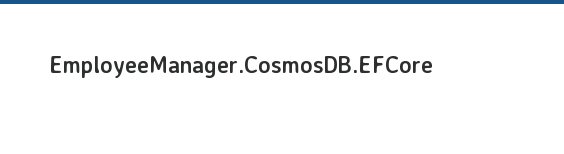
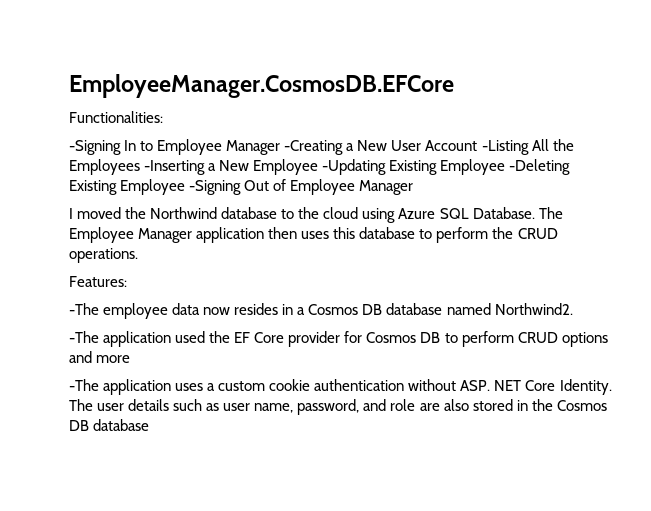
+ Functionalities:
+ -Signing In to Employee Manager -Creating a New User Account -Listing All the Employees -Inserting a New Employee -Updating Existing Employee -Deleting Existing Employee -Signing Out of Employee Manager
+ I moved the Northwind database to the cloud using Azure SQL Database. The Employee Manager application then uses this database to perform the CRUD operations.
+ Features:
+ -The employee data now resides in a Cosmos DB database named Northwind2.
+ -The application used the EF Core provider for Cosmos DB to perform CRUD options and more
+ -The application uses a custom cookie authentication without ASP. NET Core Identity. The user details such as user name, password, and role are also stored in the Cosmos DB database

